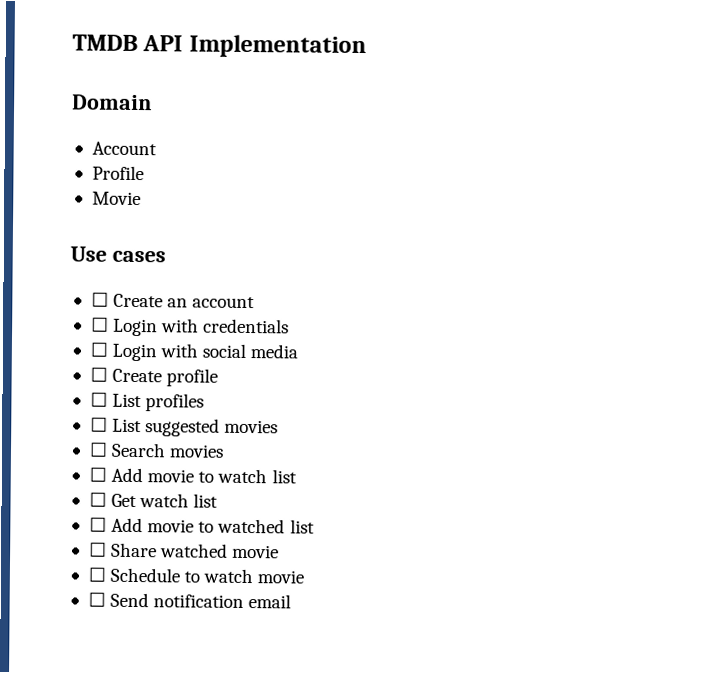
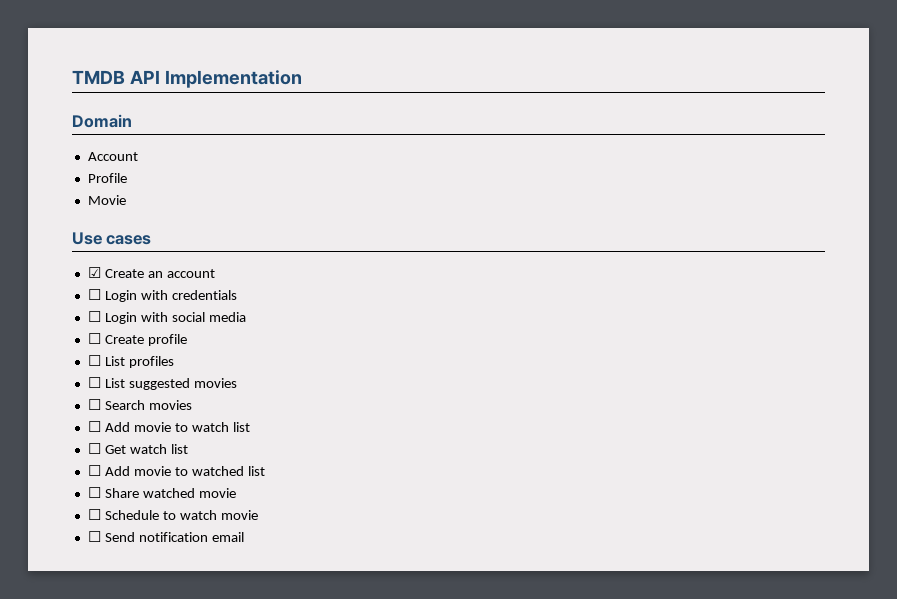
- ☐ Create an account
+ ☑ Create an account

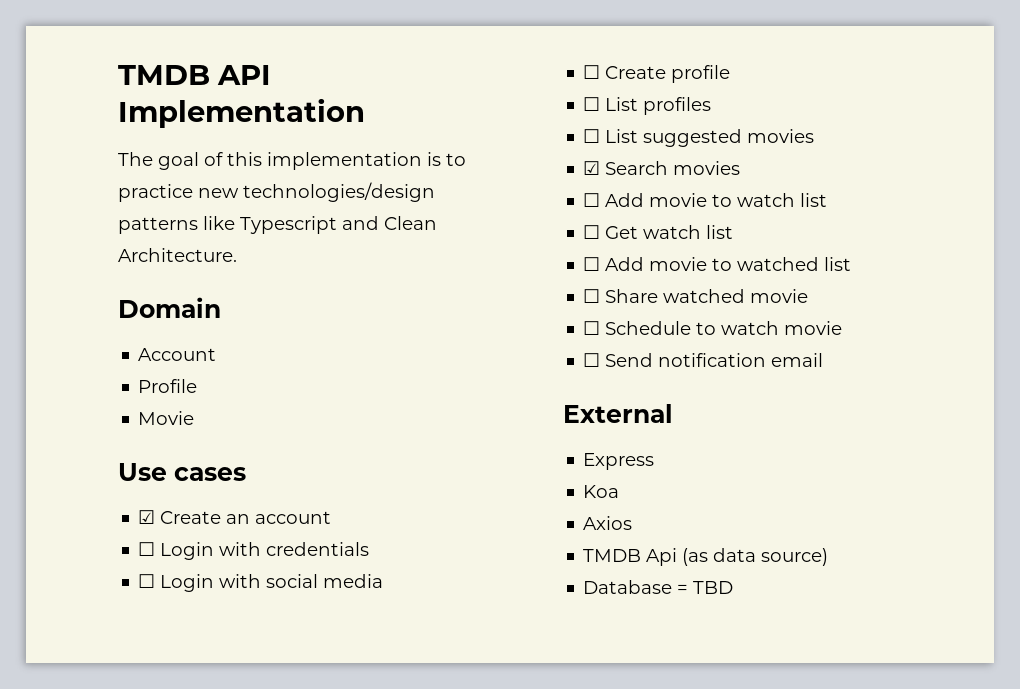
+ The goal of this implementation is to practice new technologies/design patterns like Typescript and Clean Architecture.
- ☐ Search movies
+ ☑ Search movies
+ External
+ Express
+ Koa
+ Axios
+ TMDB Api (as data source)
+ Database = TBD

